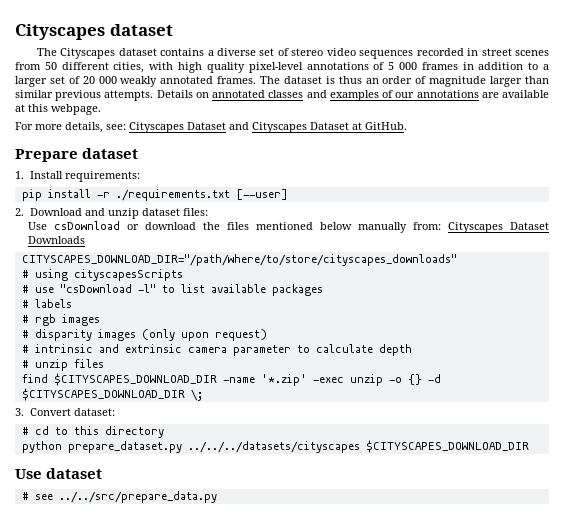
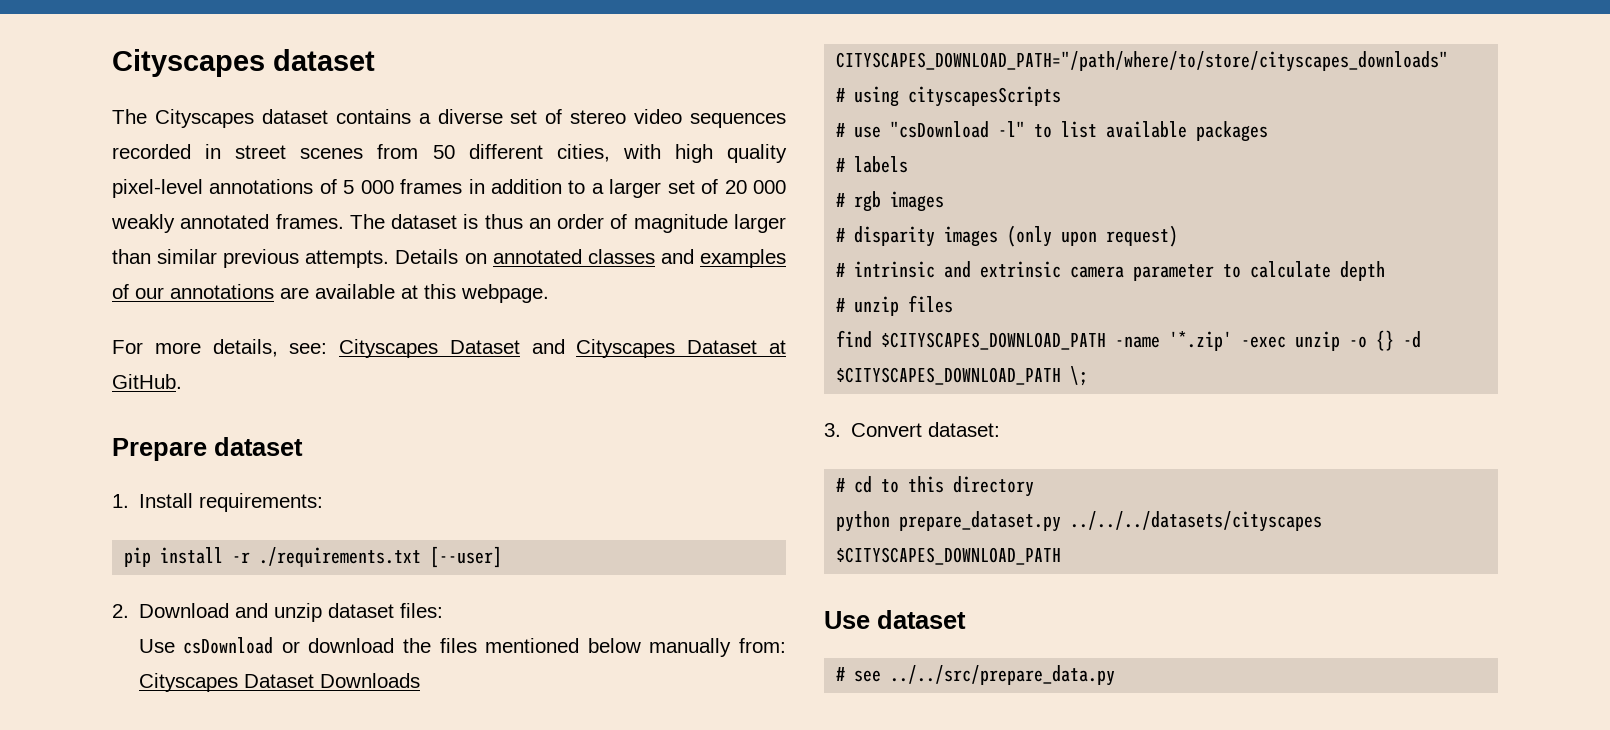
- CITYSCAPES_DOWNLOAD_DIR="/path/where/to/store/cityscapes_downloads"
+ CITYSCAPES_DOWNLOAD_PATH="/path/where/to/store/cityscapes_downloads"
- find $CITYSCAPES_DOWNLOAD_DIR -name '*.zip' -exec unzip -o {} -d $CITYSCAPES_DOWNLOAD_DIR \;
+ find $CITYSCAPES_DOWNLOAD_PATH -name '*.zip' -exec unzip -o {} -d $CITYSCAPES_DOWNLOAD_PATH \;
- python prepare_dataset.py ../../../datasets/cityscapes $CITYSCAPES_DOWNLOAD_DIR
+ python prepare_dataset.py ../../../datasets/cityscapes $CITYSCAPES_DOWNLOAD_PATH

